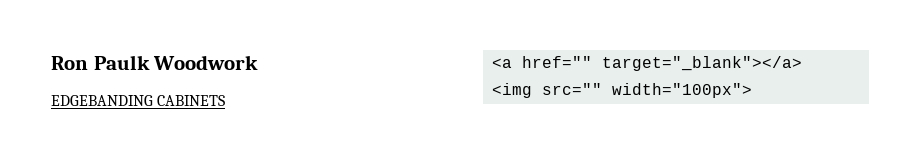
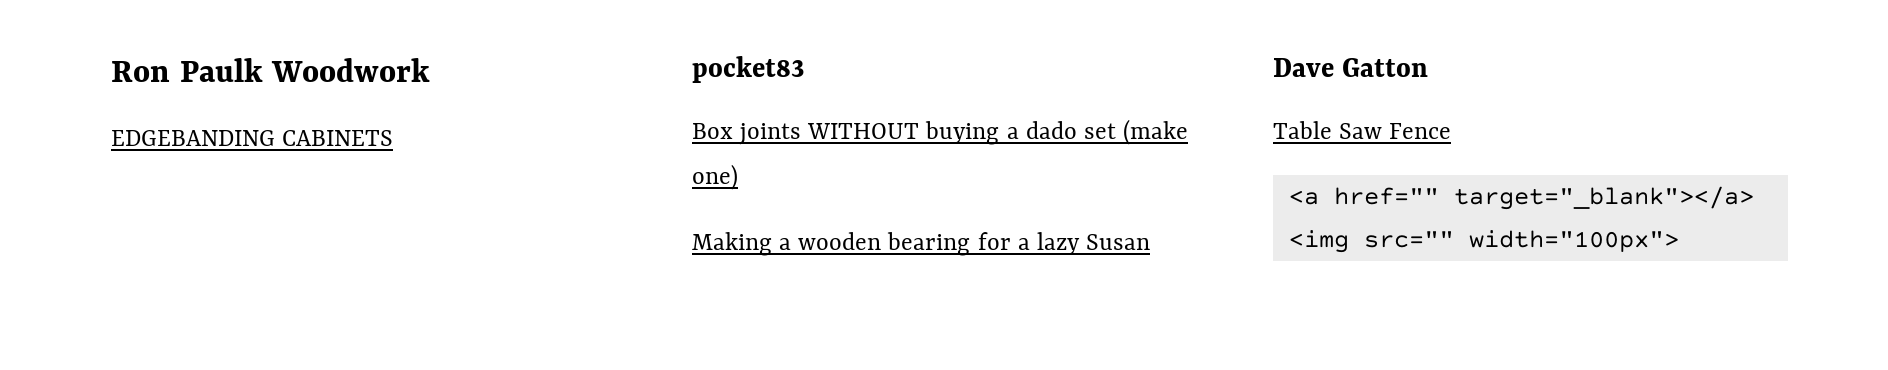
+ pocket83
+ Box joints WITHOUT buying a dado set (make one)
+ Making a wooden bearing for a lazy Susan
+ Dave Gatton
+ Table Saw Fence

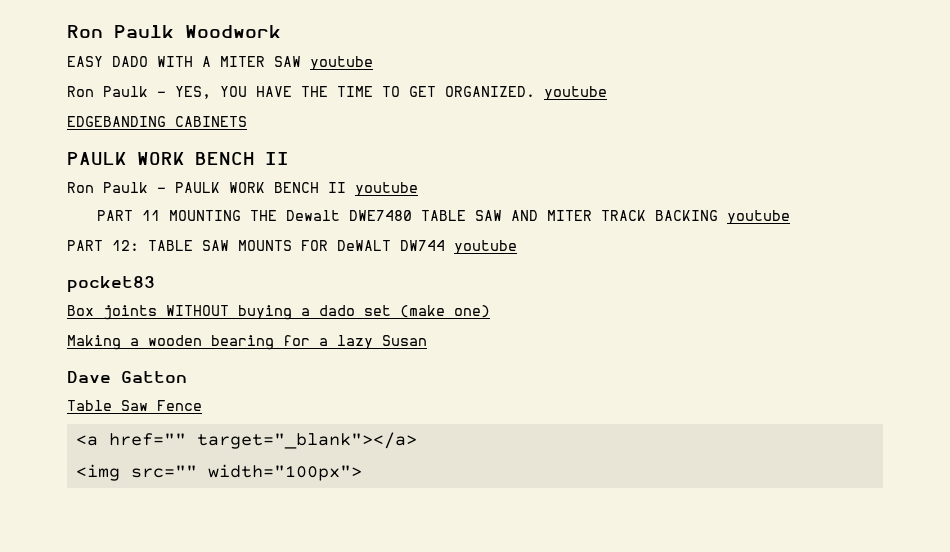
+ EASY DADO WITH A MITER SAW youtube
+ Ron Paulk - YES, YOU HAVE THE TIME TO GET ORGANIZED. youtube
  EDGEBANDING CABINETS
+ PAULK WORK BENCH II
+ Ron Paulk - PAULK WORK BENCH II youtube
+ PART 11 MOUNTING THE Dewalt DWE7480 TABLE SAW AND MITER TRACK BACKING youtube
+ PART 12: TABLE SAW MOUNTS FOR DeWALT DW744 youtube

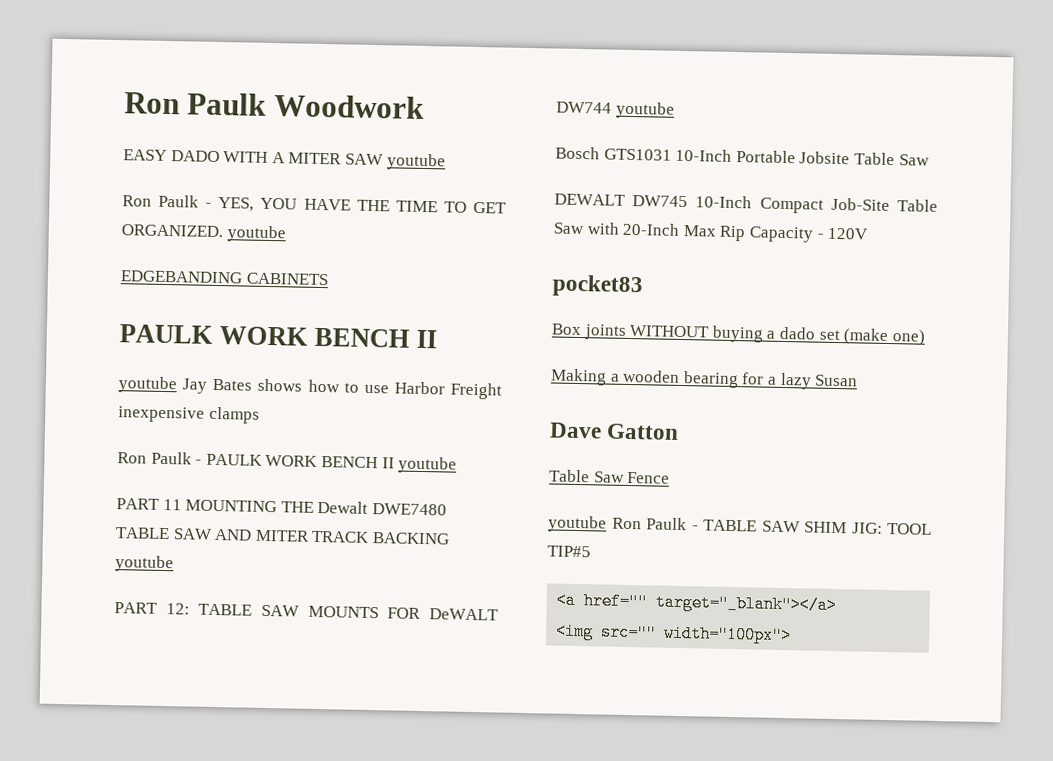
+ youtube Jay Bates shows how to use Harbor Freight inexpensive clamps
+ Bosch GTS1031 10-Inch Portable Jobsite Table Saw
+ DEWALT DW745 10-Inch Compact Job-Site Table Saw with 20-Inch Max Rip Capacity - 120V
+ youtube Ron Paulk - TABLE SAW SHIM JIG: TOOL TIP#5

